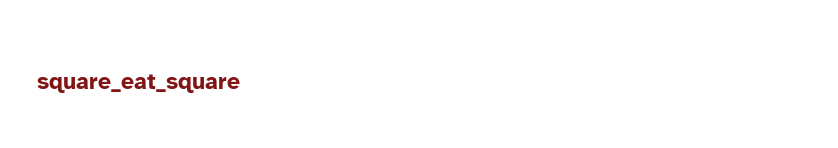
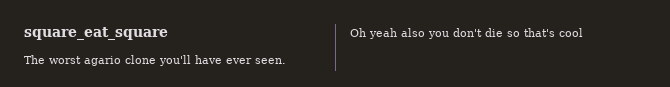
+ The worst agario clone you'll have ever seen.
+ Oh yeah also you don't die so that's cool

